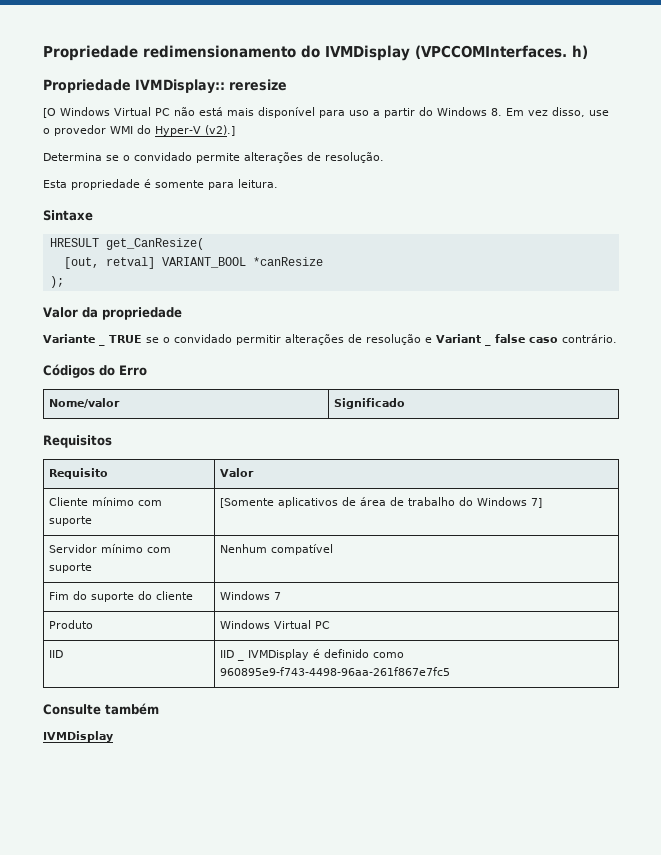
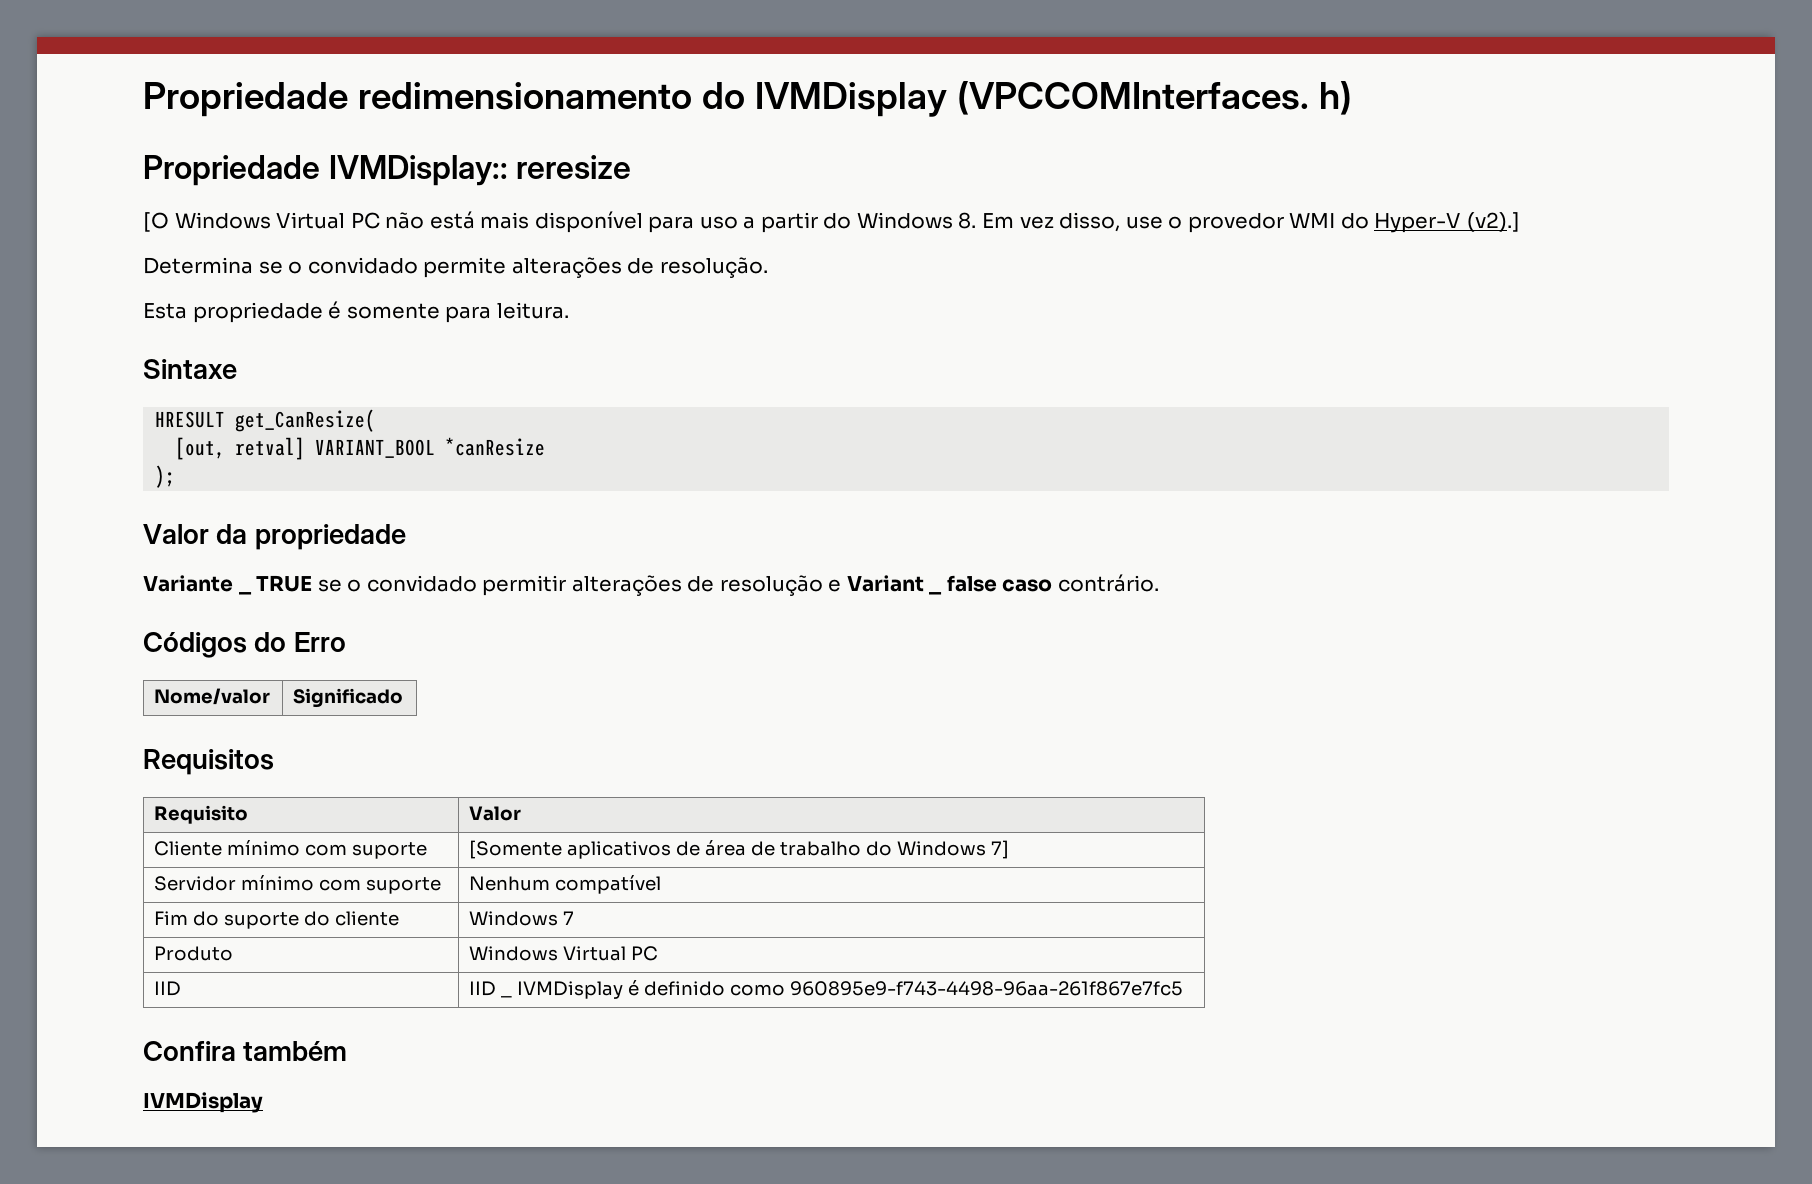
- Consulte também
+ Confira também

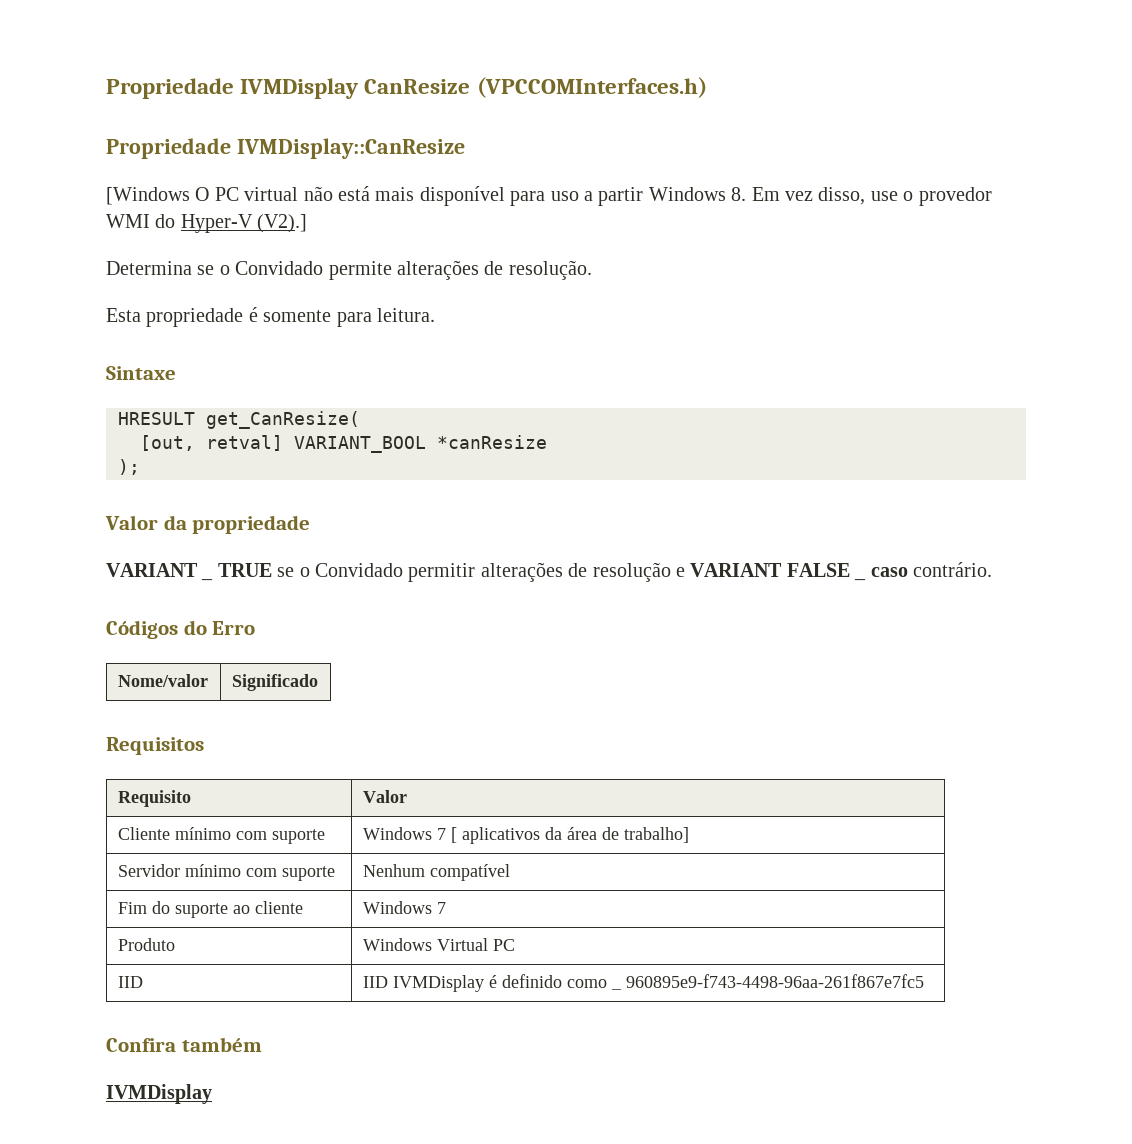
- Propriedade redimensionamento do IVMDisplay (VPCCOMInterfaces. h)
- Propriedade IVMDisplay:: reresize
- [O Windows Virtual PC não está mais disponível para uso a partir do Windows 8. Em vez disso, use o provedor WMI do Hyper-V (v2).]
+ Propriedade IVMDisplay CanResize (VPCCOMInterfaces.h)
+ Propriedade IVMDisplay::CanResize
+ [Windows O PC virtual não está mais disponível para uso a partir Windows 8. Em vez disso, use o provedor WMI do Hyper-V (V2).]
- Determina se o convidado permite alterações de resolução.
+ Determina se o Convidado permite alterações de resolução.
- Variante _ TRUE se o convidado permitir alterações de resolução e Variant _ false caso contrário.
+ VARIANT _ TRUE se o Convidado permitir alterações de resolução e VARIANT FALSE _ caso contrário.
- Cliente mínimo com suporte | [Somente aplicativos de área de trabalho do Windows 7]
+ Cliente mínimo com suporte | Windows 7 [ aplicativos da área de trabalho]
- Fim do suporte do cliente | Windows 7
+ Fim do suporte ao cliente | Windows 7
- IID | IID _ IVMDisplay é definido como 960895e9-f743-4498-96aa-261f867e7fc5
+ IID | IID IVMDisplay é definido como _ 960895e9-f743-4498-96aa-261f867e7fc5

